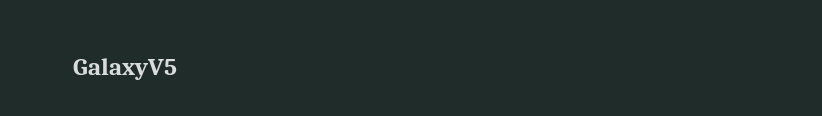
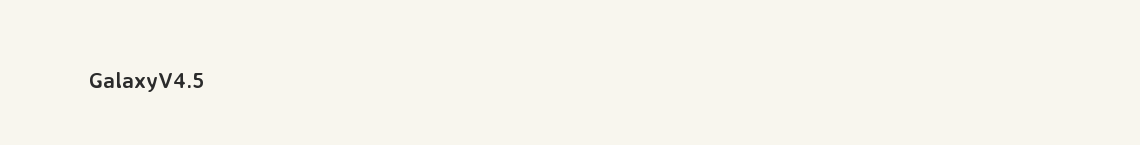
- GalaxyV5
+ GalaxyV4.5

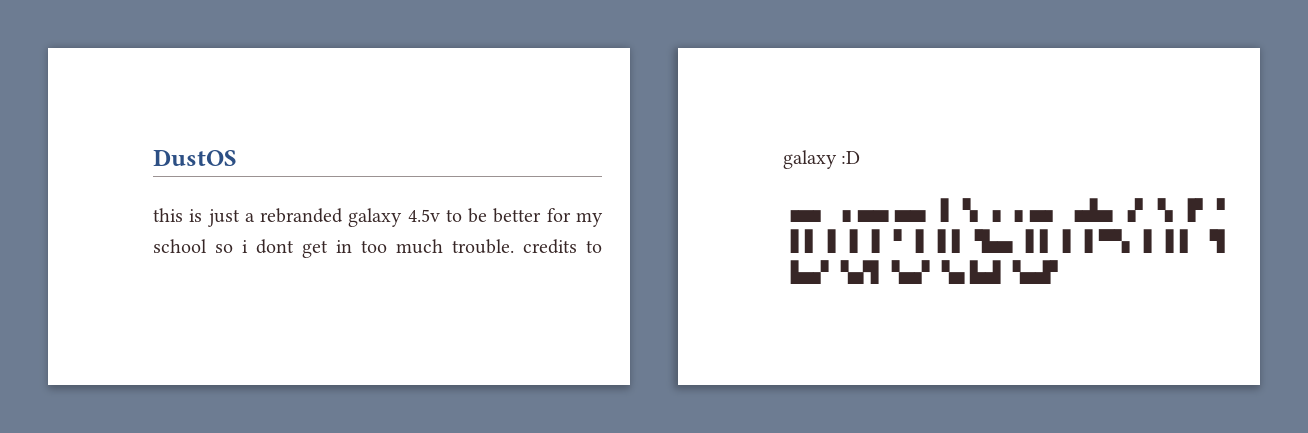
- GalaxyV4.5
+ DustOS
+ this is just a rebranded galaxy 4.5v to be better for my school so i dont get in too much trouble. credits to galaxy :D
+ ▗▄▖ ▗ ▄▄ ▄▄ ▐ ▝▖▗ ▗ ▄▖ ▗▟▄ ▗▘▝▖▐▘ ▘ ▐ ▌▐ ▐ ▐ ▝ ▐ ▐ ▌▝▙▄ ▐ ▌▐ ▐ ▀▚ ▐ ▐ ▌ ▝▌ ▐▄▞ ▝▄▜ ▝▄▞ ▝▄ ▙▟ ▝▄▟▘

